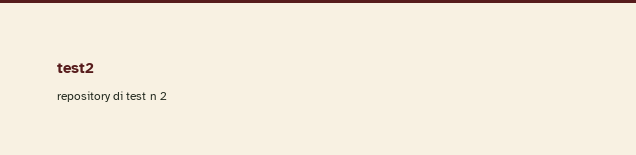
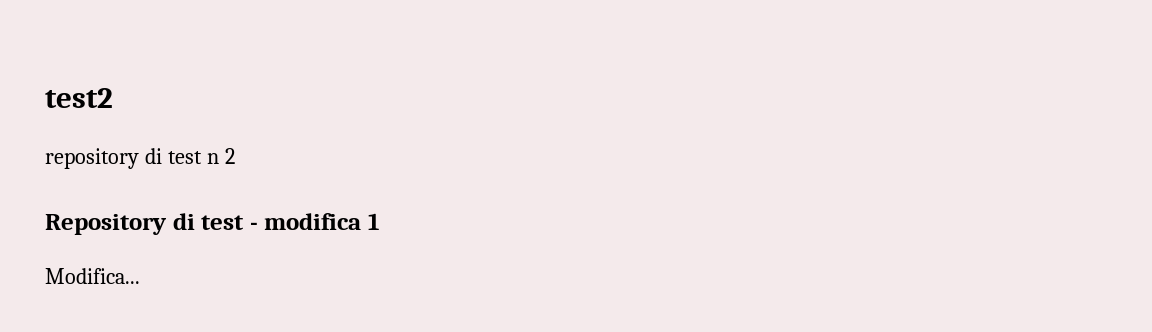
+ Repository di test - modifica 1
+ Modifica...

